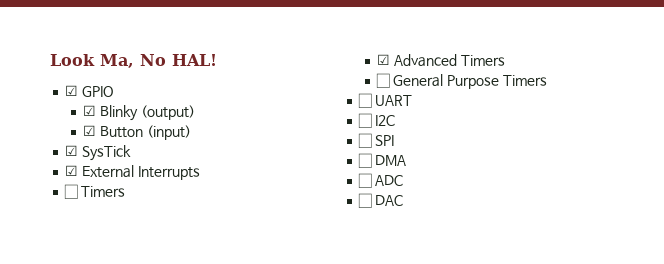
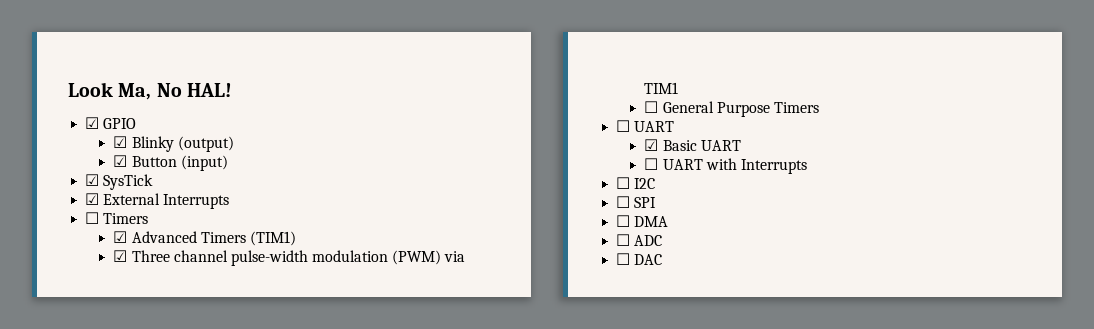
- ☑ Advanced Timers
+ ☑ Advanced Timers (TIM1)
+ ☑ Three channel pulse-width modulation (PWM) via TIM1
+ ☑ Basic UART
+ ☐ UART with Interrupts

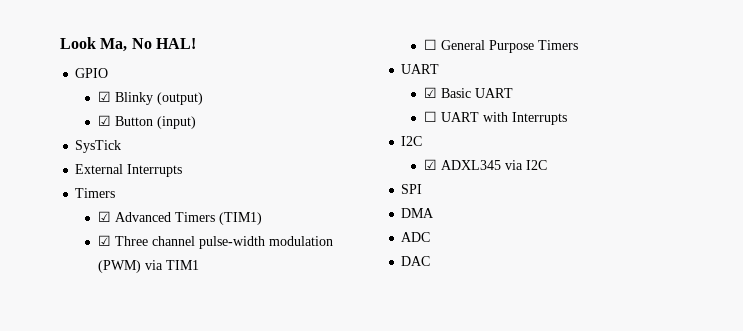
- ☑ GPIO
+ GPIO
- ☑ SysTick
+ SysTick
- ☑ External Interrupts
- ☐ Timers
+ External Interrupts
+ Timers
  ☐ General Purpose Timers
- ☐ UART
+ UART
  ☐ UART with Interrupts
- ☐ I2C
- ☐ SPI
+ I2C
+ ☑ ADXL345 via I2C
+ SPI
- ☐ DMA
+ DMA
- ☐ ADC
+ ADC
- ☐ DAC
+ DAC

